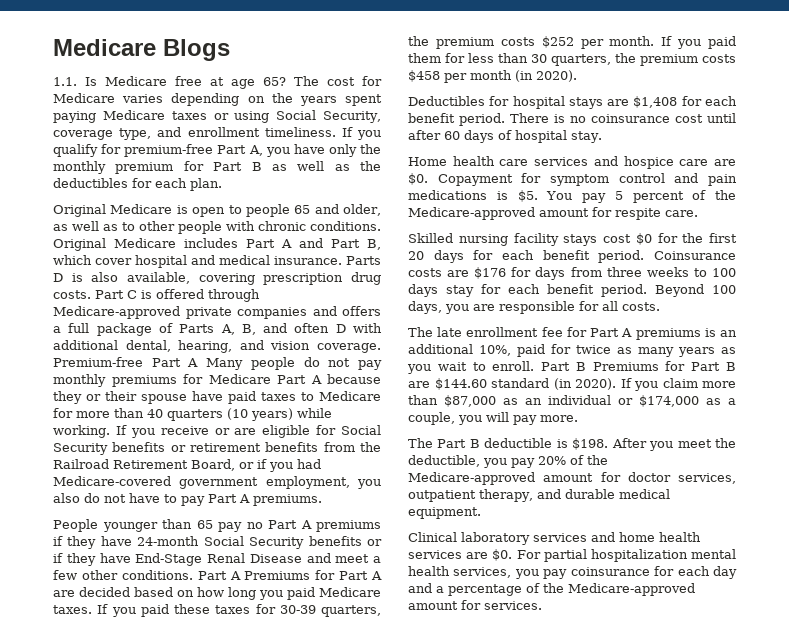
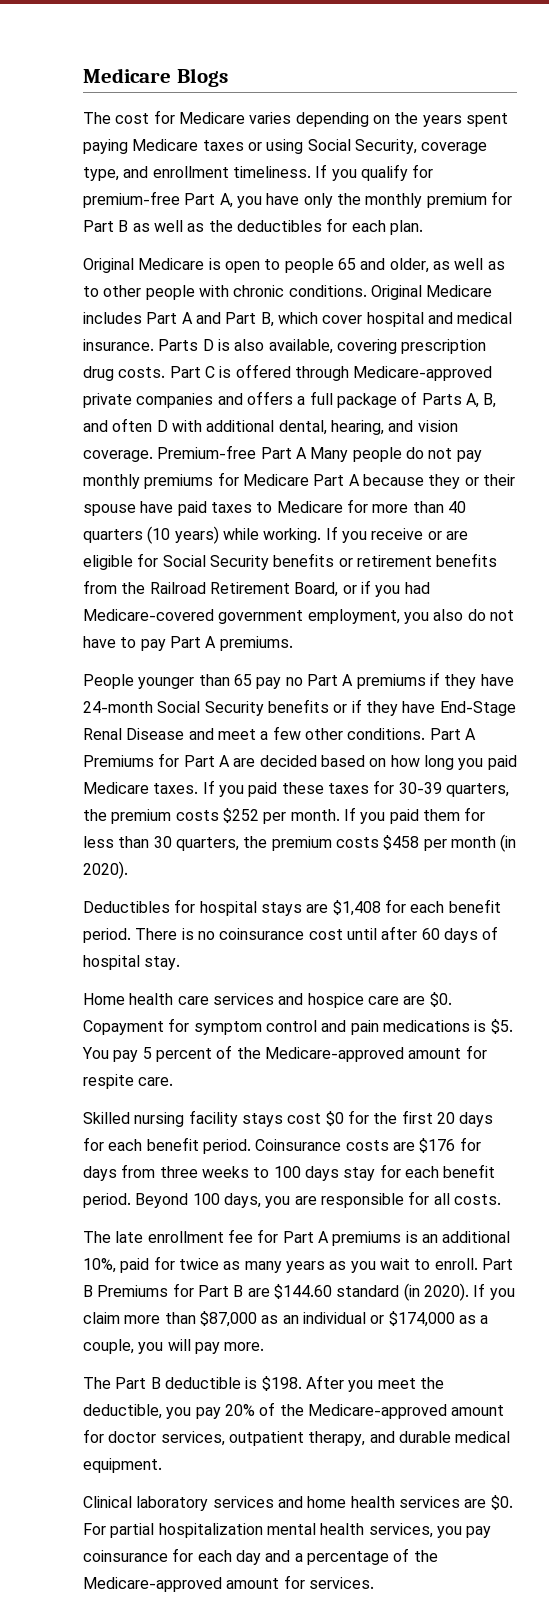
- 1.1. Is Medicare free at age 65?

